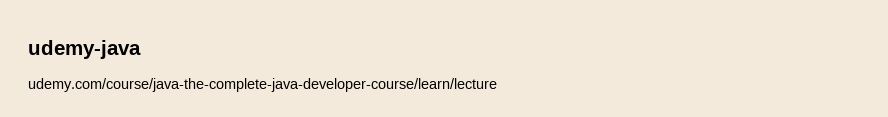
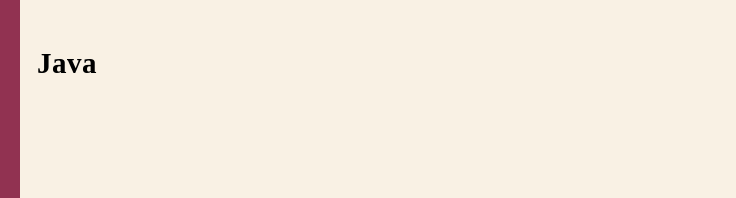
- udemy-java
- udemy.com/course/java-the-complete-java-developer-course/learn/lecture
+ Java

